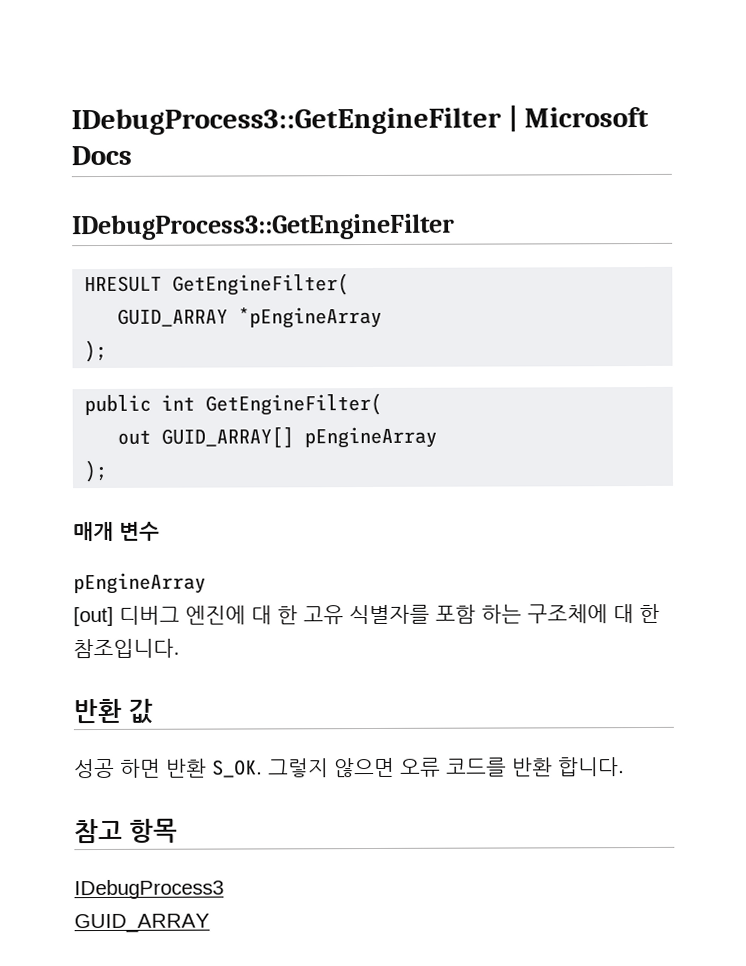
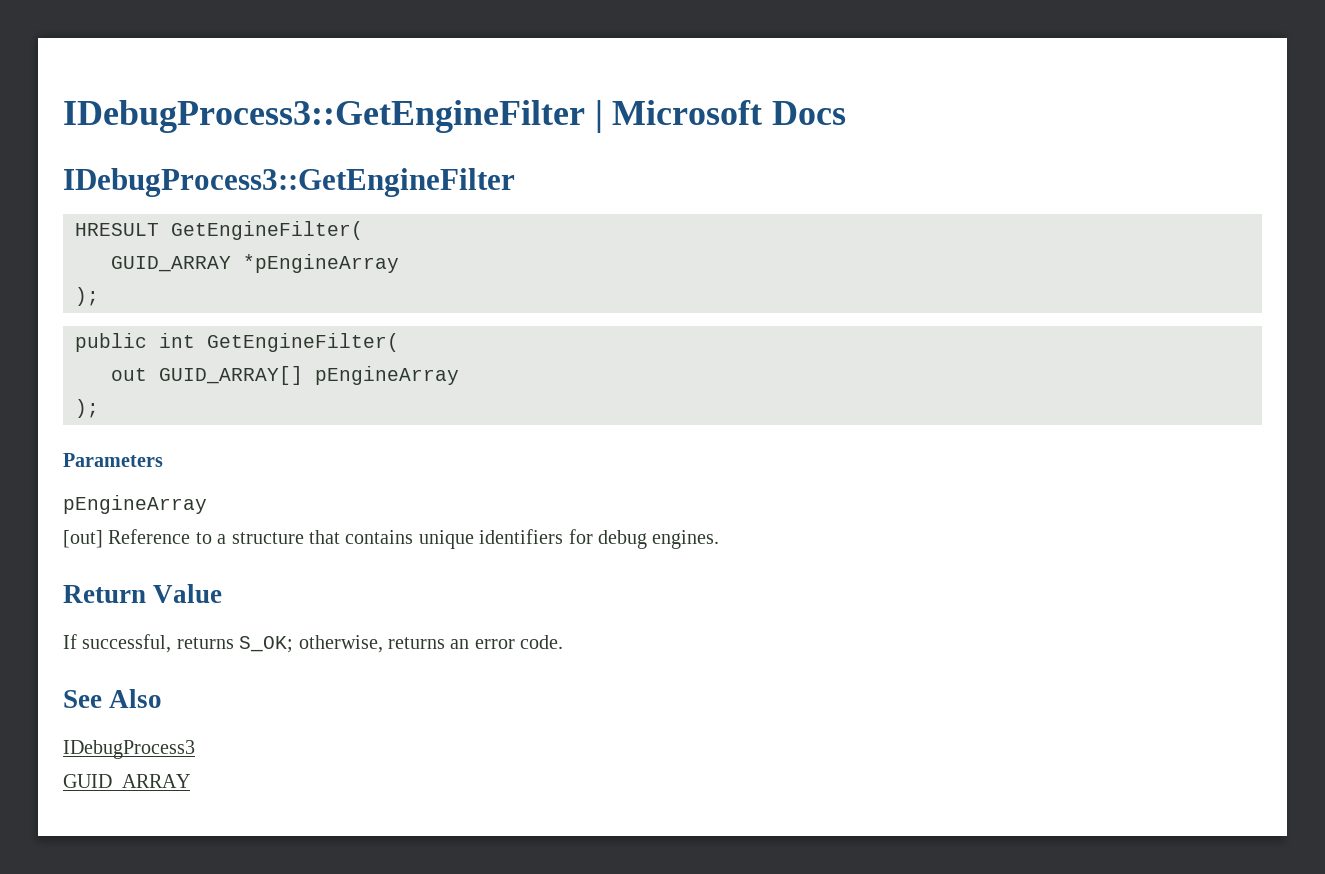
- 매개 변수
+ Parameters
- [out] 디버그 엔진에 대 한 고유 식별자를 포함 하는 구조체에 대 한 참조입니다.
- 반환 값
- 성공 하면 반환 S_OK. 그렇지 않으면 오류 코드를 반환 합니다.
- 참고 항목
+ [out] Reference to a structure that contains unique identifiers for debug engines.
+ Return Value
+ If successful, returns S_OK; otherwise, returns an error code.
+ See Also

